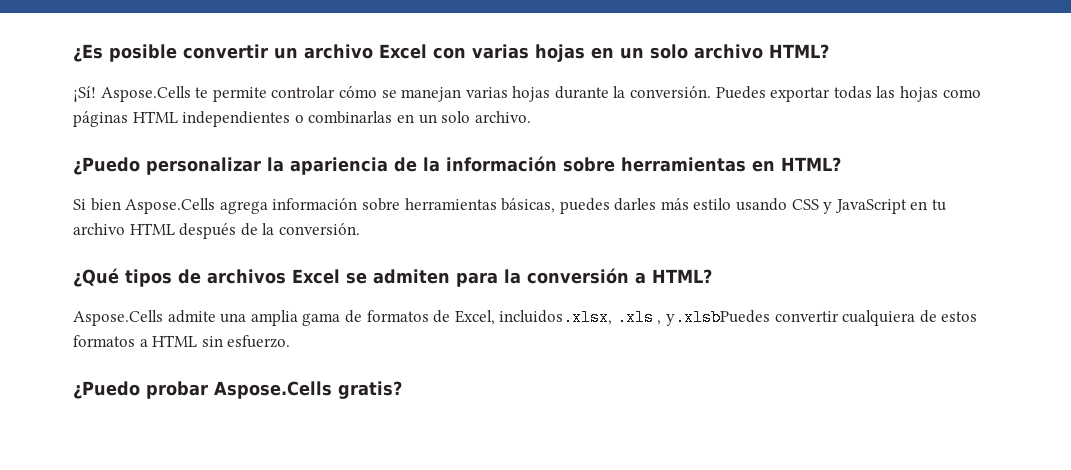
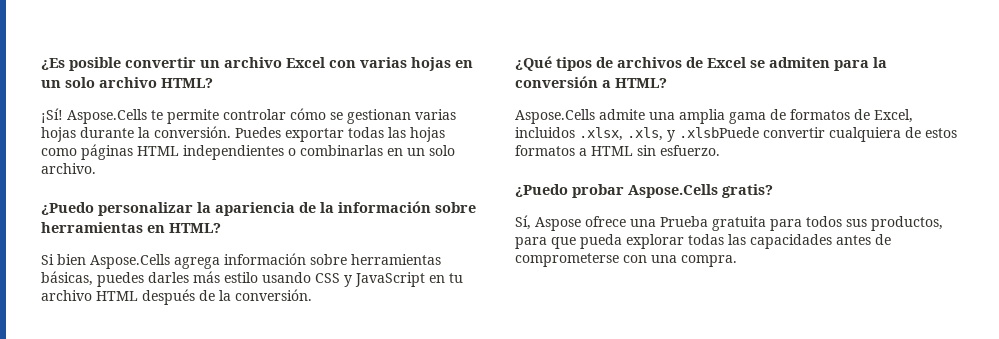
- Aspose.Cells te permite controlar cómo se manejan varias hojas durante la conversión.
+ Aspose.Cells te permite controlar cómo se gestionan varias hojas durante la conversión.
- ¿Qué tipos de archivos Excel se admiten para la conversión a HTML?
+ ¿Qué tipos de archivos de Excel se admiten para la conversión a HTML?
- Aspose.Cells admite una amplia gama de formatos de Excel, incluidos.xlsx, .xls , y.xlsbPuedes convertir cualquiera de estos formatos a HTML sin esfuerzo.
+ Aspose.Cells admite una amplia gama de formatos de Excel, incluidos .xlsx, .xls, y .xlsbPuede convertir cualquiera de estos formatos a HTML sin esfuerzo.
+ Sí, Aspose ofrece una Prueba gratuita para todos sus productos, para que pueda explorar todas las capacidades antes de comprometerse con una compra.

